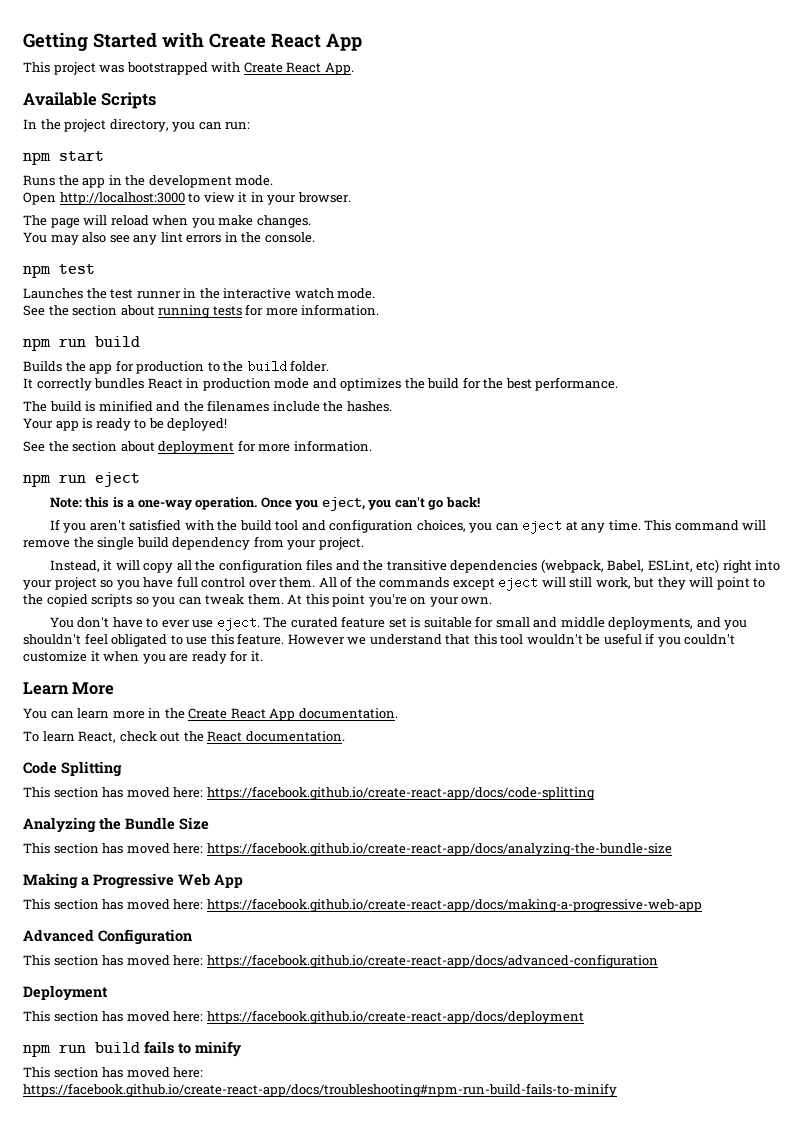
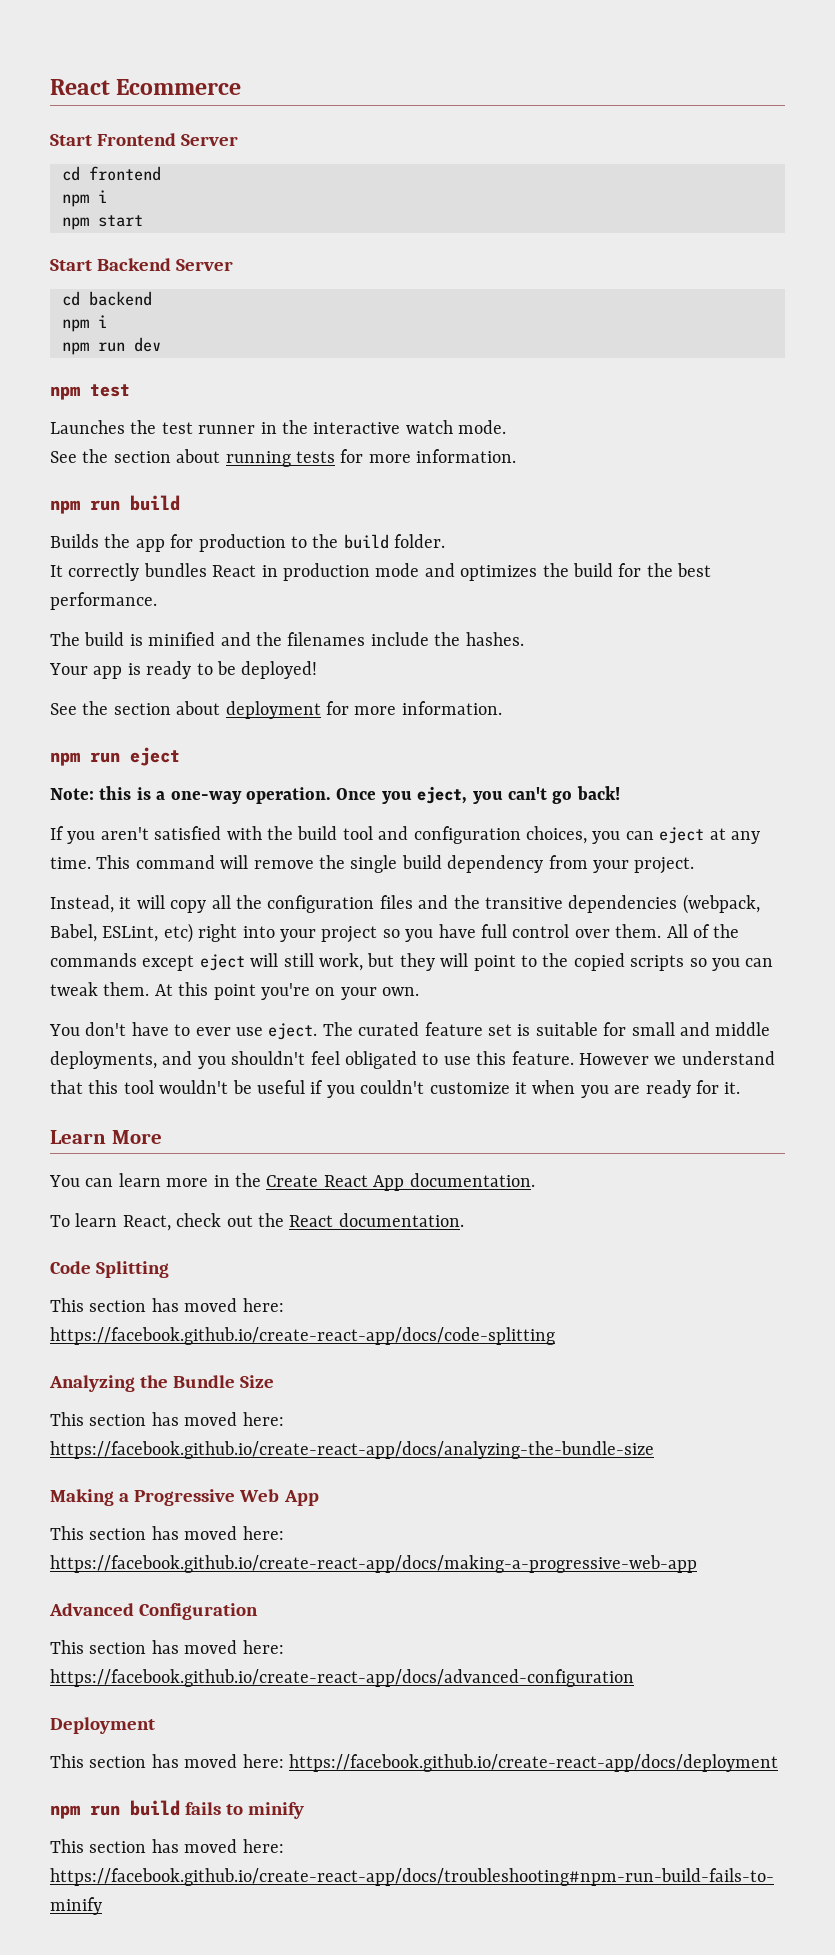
- Getting Started with Create React App
- This project was bootstrapped with Create React App.
- Available Scripts
- In the project directory, you can run:
+ React Ecommerce
+ Start Frontend Server
+ cd frontend
+ npm i
  npm start
- Runs the app in the development mode.
- Open http://localhost:3000 to view it in your browser.
- The page will reload when you make changes.
- You may also see any lint errors in the console.
+ Start Backend Server
+ cd backend
+ npm i
+ npm run dev

